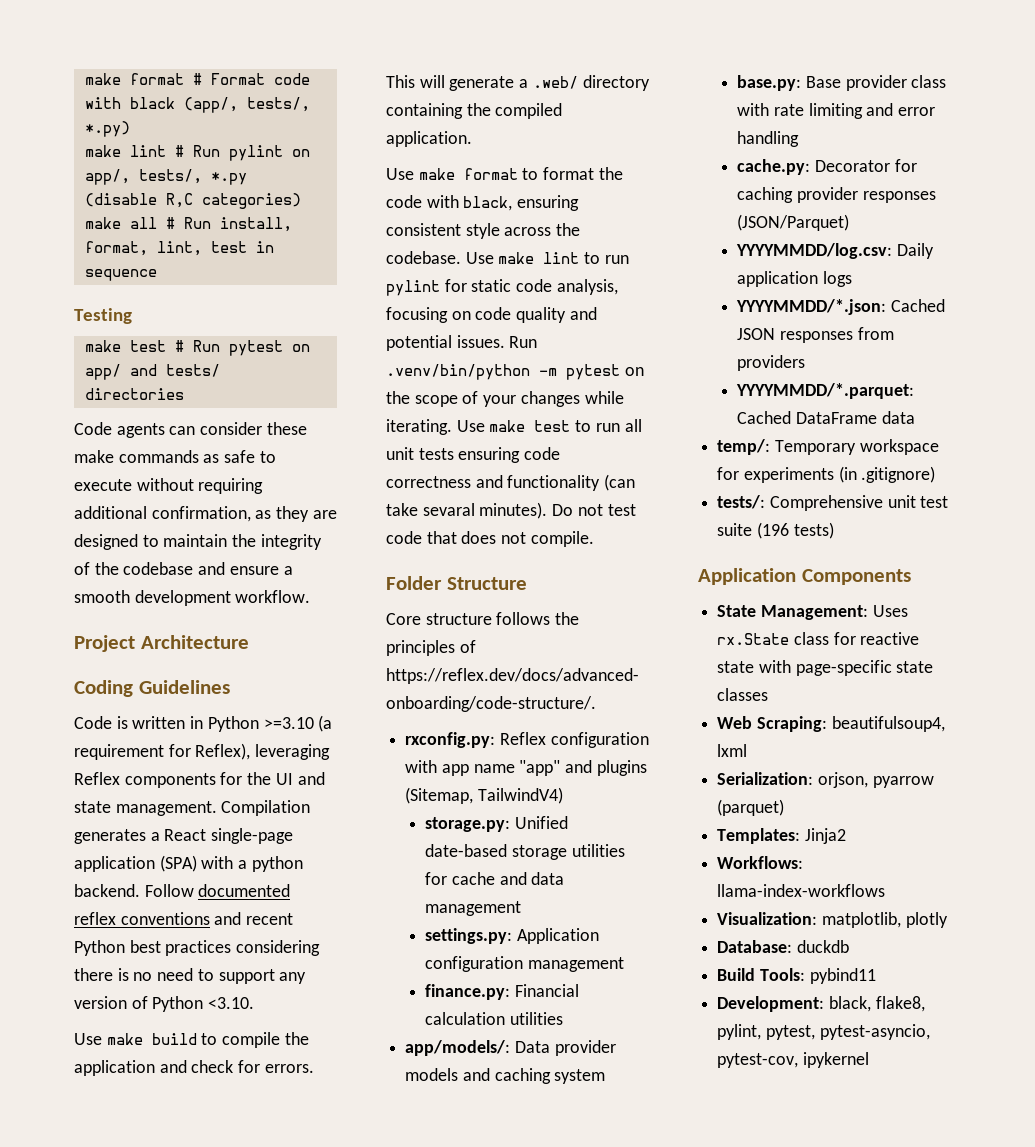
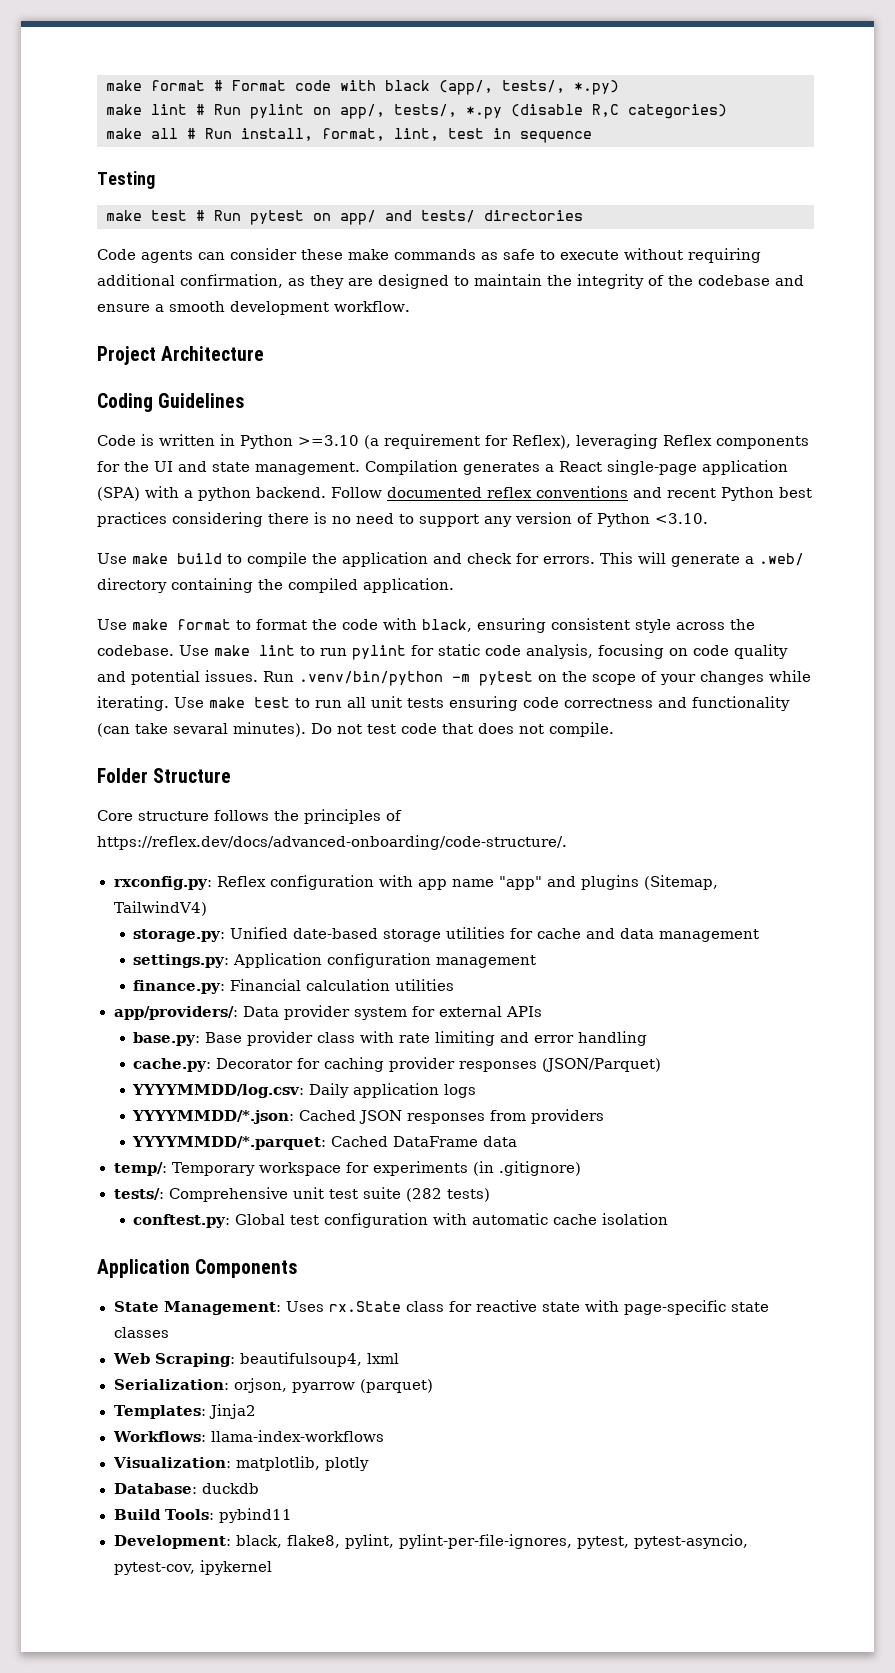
- app/models/: Data provider models and caching system
+ app/providers/: Data provider system for external APIs
- tests/: Comprehensive unit test suite (196 tests)
+ tests/: Comprehensive unit test suite (282 tests)
+ conftest.py: Global test configuration with automatic cache isolation
- Development: black, flake8, pylint, pytest, pytest-asyncio, pytest-cov, ipykernel
+ Development: black, flake8, pylint, pylint-per-file-ignores, pytest, pytest-asyncio, pytest-cov, ipykernel

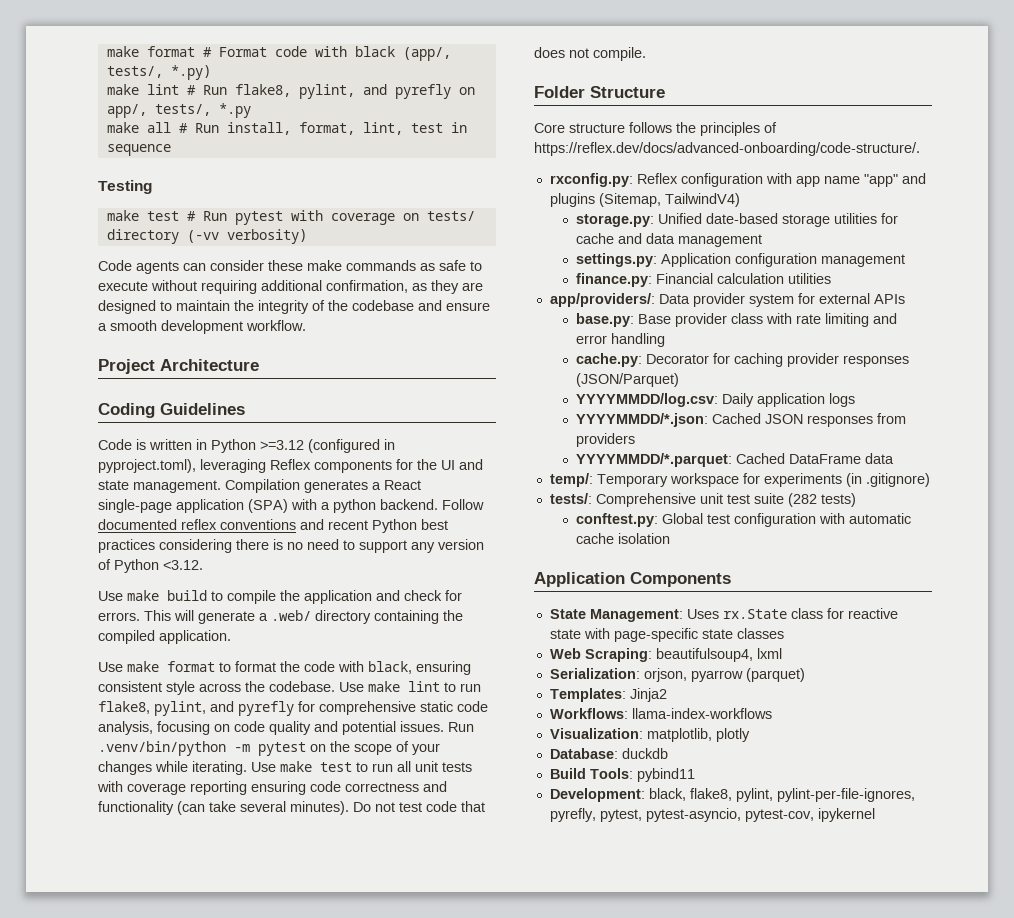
- make lint # Run pylint on app/, tests/, *.py (disable R,C categories)
+ make lint # Run flake8, pylint, and pyrefly on app/, tests/, *.py
- make test # Run pytest on app/ and tests/ directories
+ make test # Run pytest with coverage on tests/ directory (-vv verbosity)
- Code is written in Python >=3.10 (a requirement for Reflex), leveraging Reflex components for the UI and state management.
+ Code is written in Python >=3.12 (configured in pyproject.toml), leveraging Reflex components for the UI and state management.
- Follow documented reflex conventions and recent Python best practices considering there is no need to support any version of Python <3.10.
+ Follow documented reflex conventions and recent Python best practices considering there is no need to support any version of Python <3.12.
- Use make lint to run pylint for static code analysis, focusing on code quality and potential issues.
+ Use make lint to run flake8, pylint, and pyrefly for comprehensive static code analysis, focusing on code quality and potential issues.
- Use make test to run all unit tests ensuring code correctness and functionality (can take sevaral minutes).
+ Use make test to run all unit tests with coverage reporting ensuring code correctness and functionality (can take several minutes).
- Development: black, flake8, pylint, pylint-per-file-ignores, pytest, pytest-asyncio, pytest-cov, ipykernel
+ Development: black, flake8, pylint, pylint-per-file-ignores, pyrefly, pytest, pytest-asyncio, pytest-cov, ipykernel

